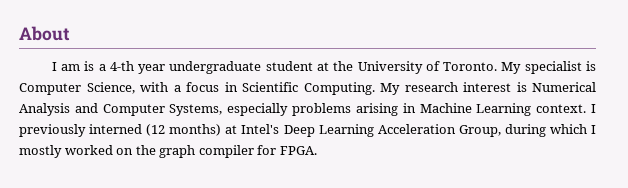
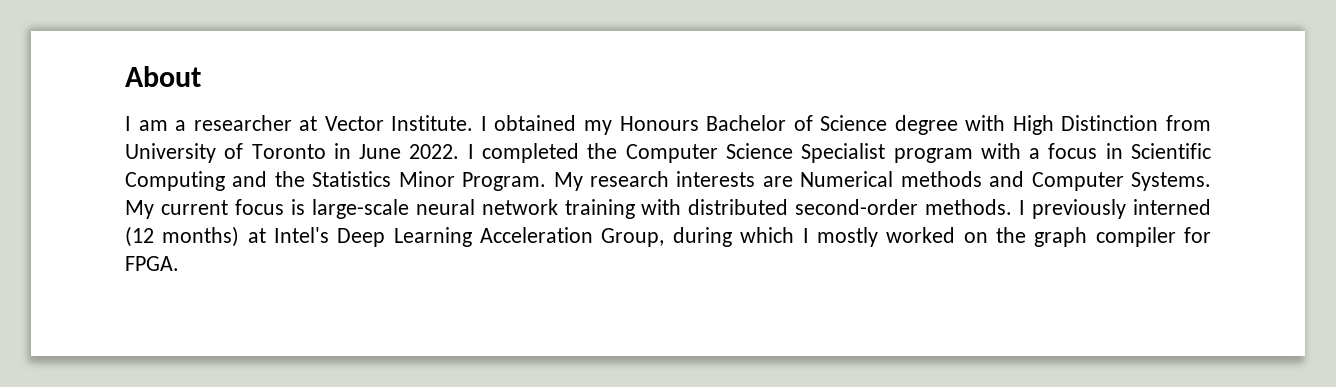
- I am is a 4-th year undergraduate student at the University of Toronto. My specialist is Computer Science, with a focus in Scientific Computing. My research interest is Numerical Analysis and Computer Systems, especially problems arising in Machine Learning context.
+ I am a researcher at Vector Institute. I obtained my Honours Bachelor of Science degree with High Distinction from University of Toronto in June 2022. I completed the Computer Science Specialist program with a focus in Scientific Computing and the Statistics Minor Program. My research interests are Numerical methods and Computer Systems. My current focus is large-scale neural network training with distributed second-order methods.

